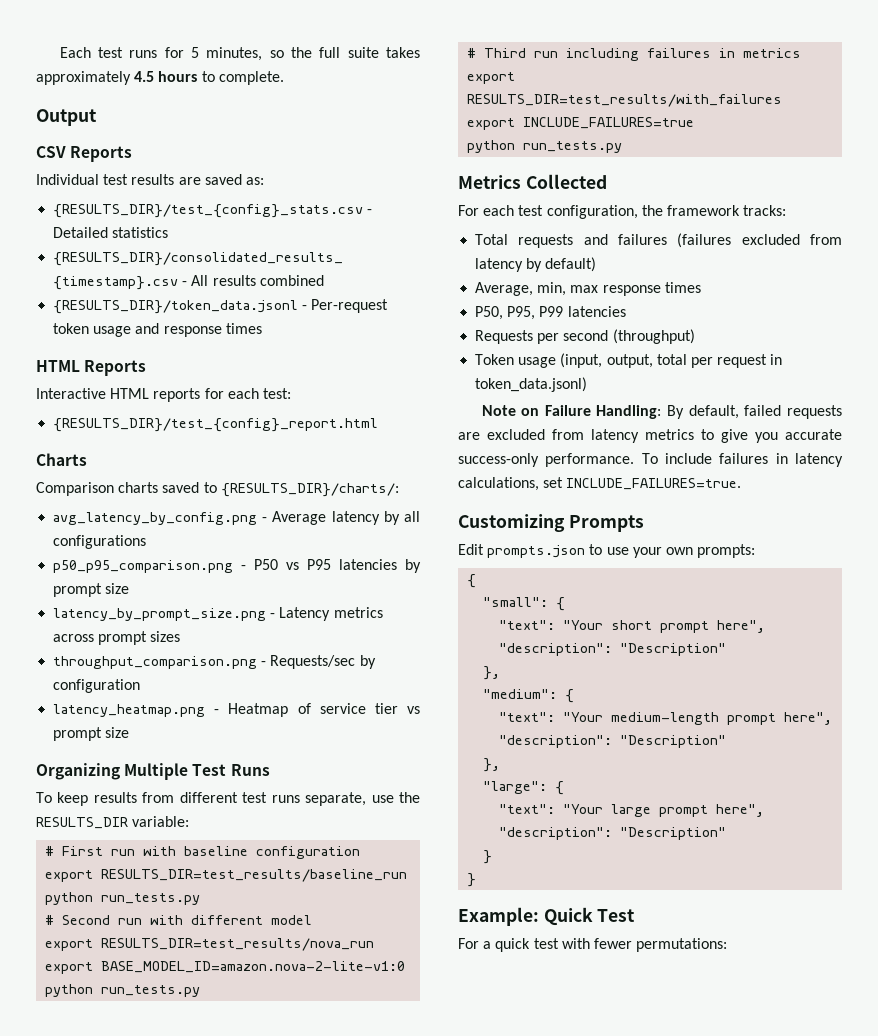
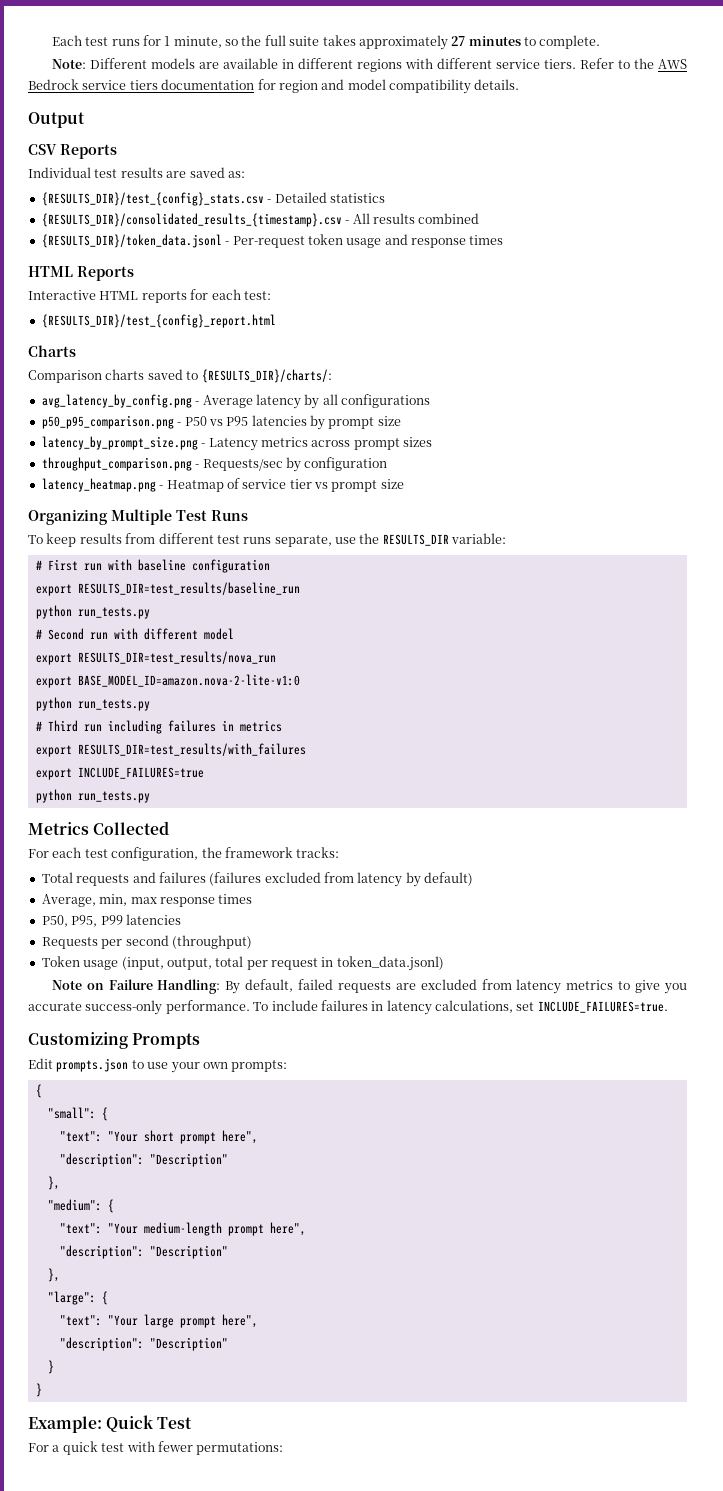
- Each test runs for 5 minutes, so the full suite takes approximately 4.5 hours to complete.
+ Each test runs for 1 minute, so the full suite takes approximately 27 minutes to complete.
+ Note: Different models are available in different regions with different service tiers. Refer to the AWS Bedrock service tiers documentation for region and model compatibility details.

